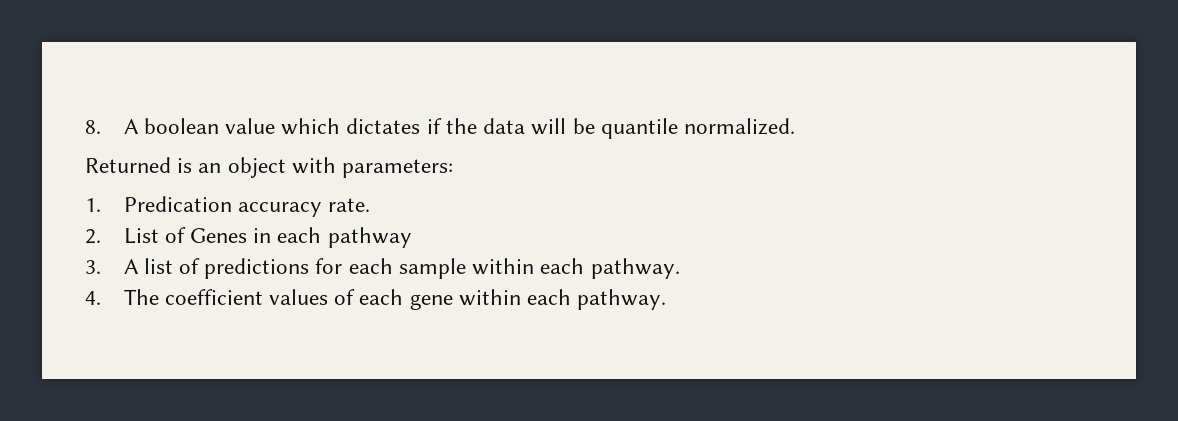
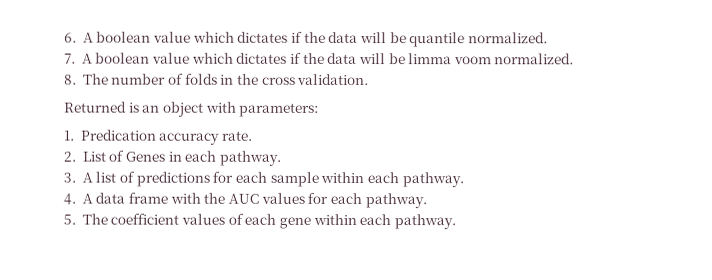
- 8. A boolean value which dictates if the data will be quantile normalized.
+ 6. A boolean value which dictates if the data will be quantile normalized.
+ 7. A boolean value which dictates if the data will be limma voom normalized.
+ 8. The number of folds in the cross validation.
- 2. List of Genes in each pathway
+ 2. List of Genes in each pathway.
- 4. The coefficient values of each gene within each pathway.
+ 4. A data frame with the AUC values for each pathway.
+ 5. The coefficient values of each gene within each pathway.

